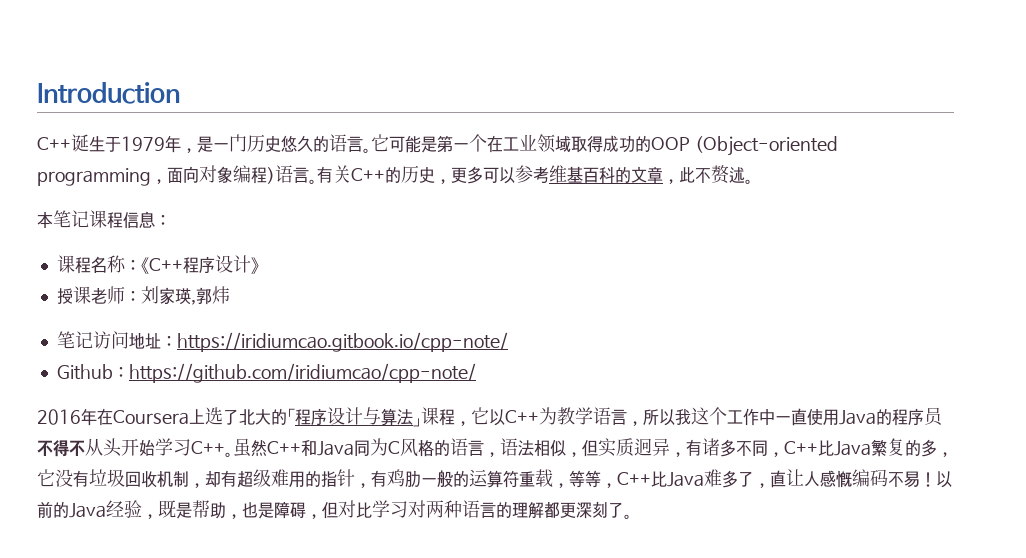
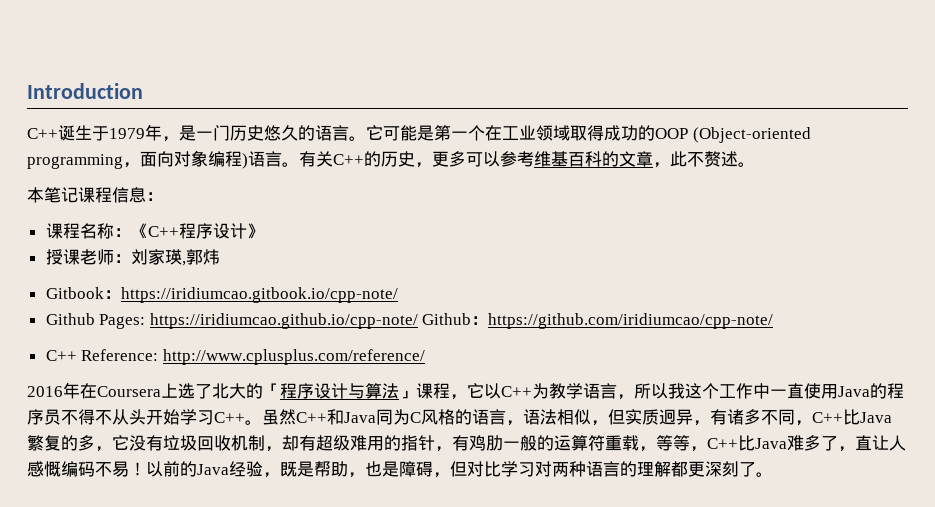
- 笔记访问地址：https://iridiumcao.gitbook.io/cpp-note/
+ Gitbook：https://iridiumcao.gitbook.io/cpp-note/
- Github：https://github.com/iridiumcao/cpp-note/
+ Github Pages: https://iridiumcao.github.io/cpp-note/ Github：https://github.com/iridiumcao/cpp-note/
+ C++ Reference: http://www.cplusplus.com/reference/

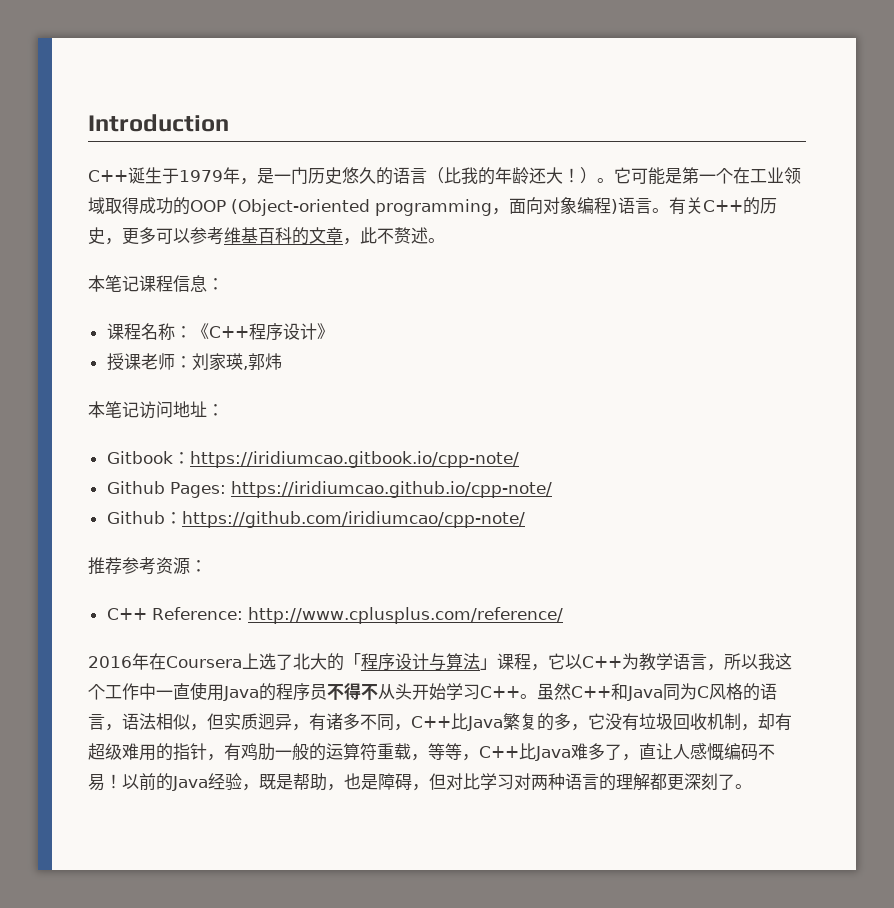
- C++诞生于1979年，是一门历史悠久的语言。
+ C++诞生于1979年，是一门历史悠久的语言（比我的年龄还大！）。
+ 本笔记访问地址：
- Github Pages: https://iridiumcao.github.io/cpp-note/ Github：https://github.com/iridiumcao/cpp-note/
+ Github Pages: https://iridiumcao.github.io/cpp-note/
+ Github：https://github.com/iridiumcao/cpp-note/
+ 推荐参考资源：

